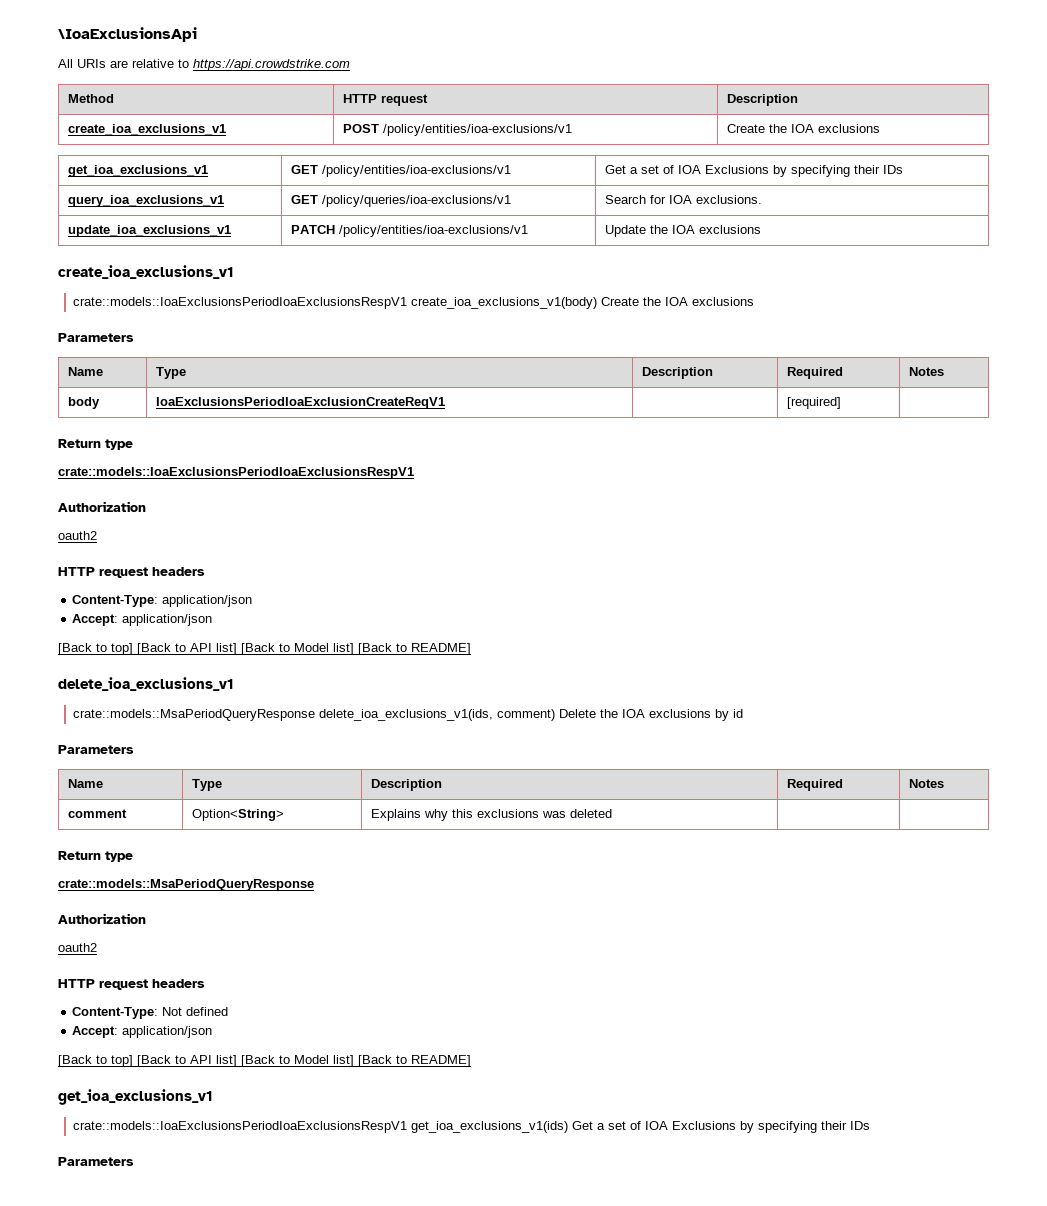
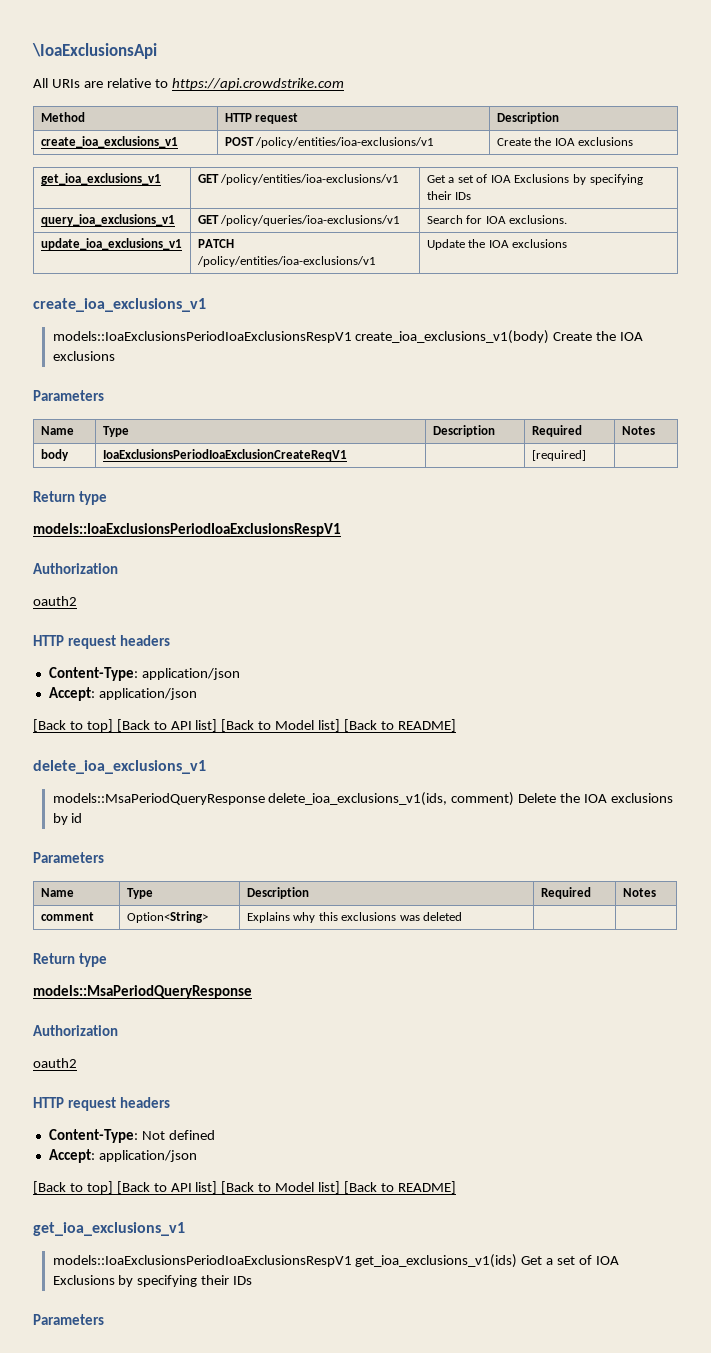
- crate::models::IoaExclusionsPeriodIoaExclusionsRespV1 create_ioa_exclusions_v1(body) Create the IOA exclusions
+ models::IoaExclusionsPeriodIoaExclusionsRespV1 create_ioa_exclusions_v1(body) Create the IOA exclusions
  body | IoaExclusionsPeriodIoaExclusionCreateReqV1 | | [required] |
  Return type
- crate::models::IoaExclusionsPeriodIoaExclusionsRespV1
+ models::IoaExclusionsPeriodIoaExclusionsRespV1
- crate::models::MsaPeriodQueryResponse delete_ioa_exclusions_v1(ids, comment) Delete the IOA exclusions by id
+ models::MsaPeriodQueryResponse delete_ioa_exclusions_v1(ids, comment) Delete the IOA exclusions by id
  comment | Option<String> | Explains why this exclusions was deleted | |
  Return type
- crate::models::MsaPeriodQueryResponse
+ models::MsaPeriodQueryResponse
- crate::models::IoaExclusionsPeriodIoaExclusionsRespV1 get_ioa_exclusions_v1(ids) Get a set of IOA Exclusions by specifying their IDs
+ models::IoaExclusionsPeriodIoaExclusionsRespV1 get_ioa_exclusions_v1(ids) Get a set of IOA Exclusions by specifying their IDs

